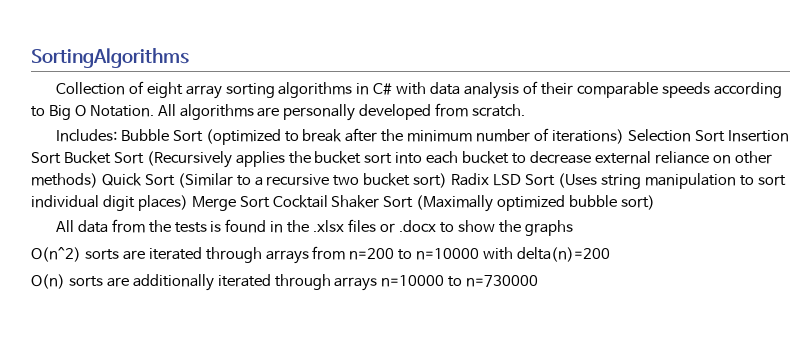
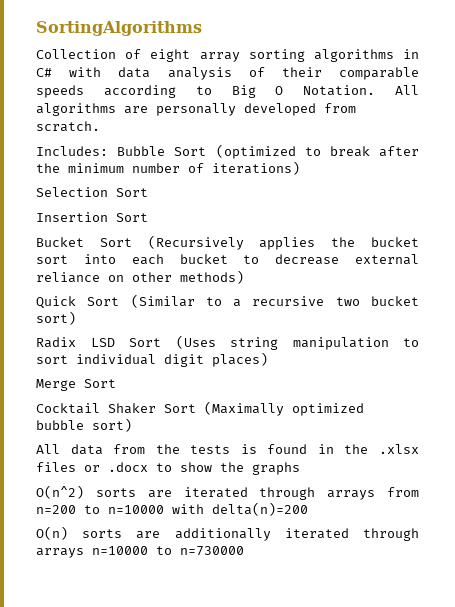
- Bubble Sort (optimized to break after the minimum number of iterations) Selection Sort Insertion Sort Bucket Sort (Recursively applies the bucket sort into each bucket to decrease external reliance on other methods) Quick Sort (Similar to a recursive two bucket sort) Radix LSD Sort (Uses string manipulation to sort individual digit places) Merge Sort Cocktail Shaker Sort (Maximally optimized bubble sort)
+ Bubble Sort (optimized to break after the minimum number of iterations)
+ Selection Sort
+ Insertion Sort
+ Bucket Sort (Recursively applies the bucket sort into each bucket to decrease external reliance on other methods)
+ Quick Sort (Similar to a recursive two bucket sort)
+ Radix LSD Sort (Uses string manipulation to sort individual digit places)
+ Merge Sort
+ Cocktail Shaker Sort (Maximally optimized bubble sort)

